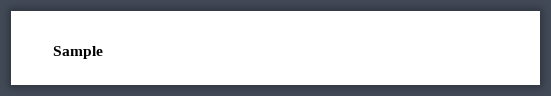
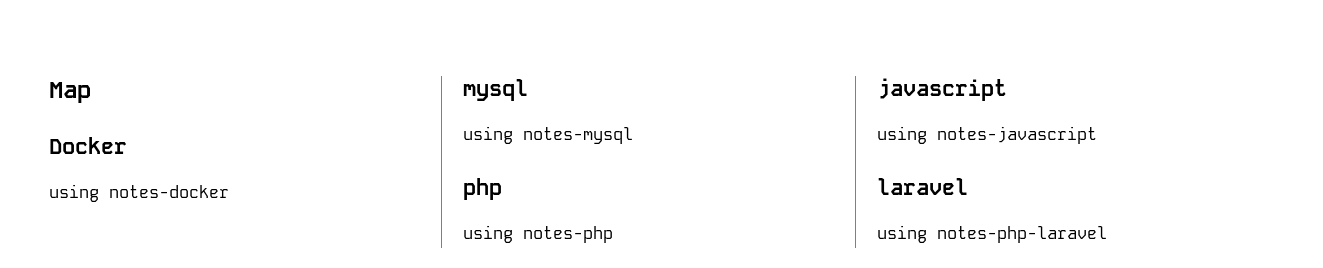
- Sample
+ Map
+ Docker
+ using notes-docker
+ mysql
+ using notes-mysql
+ php
+ using notes-php
+ javascript
+ using notes-javascript
+ laravel
+ using notes-php-laravel

